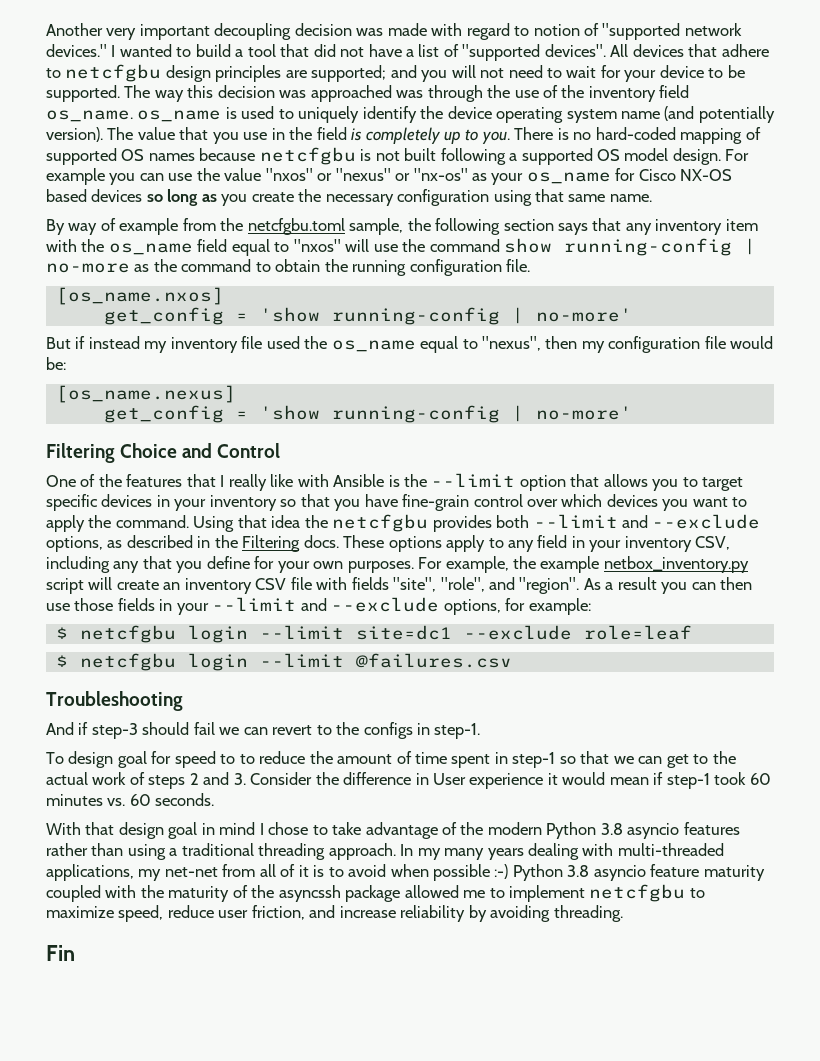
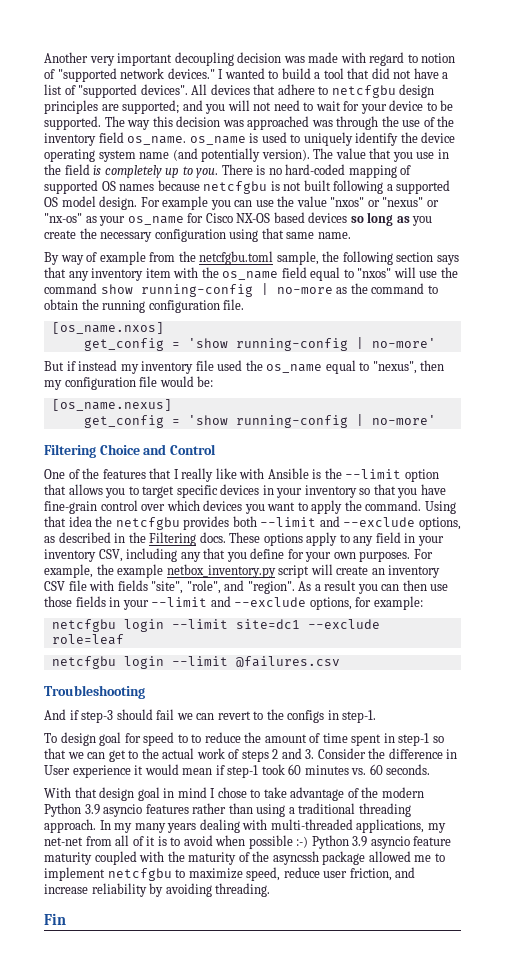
- $ netcfgbu login --limit site=dc1 --exclude role=leaf
+ netcfgbu login --limit site=dc1 --exclude role=leaf
- $ netcfgbu login --limit @failures.csv
+ netcfgbu login --limit @failures.csv
- With that design goal in mind I chose to take advantage of the modern Python 3.8 asyncio features rather than using a traditional threading approach.
+ With that design goal in mind I chose to take advantage of the modern Python 3.9 asyncio features rather than using a traditional threading approach.
- In my many years dealing with multi-threaded applications, my net-net from all of it is to avoid when possible :-) Python 3.8 asyncio feature maturity coupled with the maturity of the asyncssh package allowed me to implement netcfgbu to maximize speed, reduce user friction, and increase reliability by avoiding threading.
+ In my many years dealing with multi-threaded applications, my net-net from all of it is to avoid when possible :-) Python 3.9 asyncio feature maturity coupled with the maturity of the asyncssh package allowed me to implement netcfgbu to maximize speed, reduce user friction, and increase reliability by avoiding threading.

